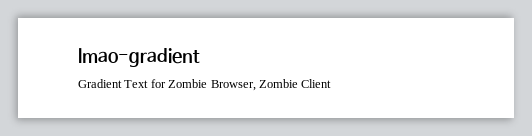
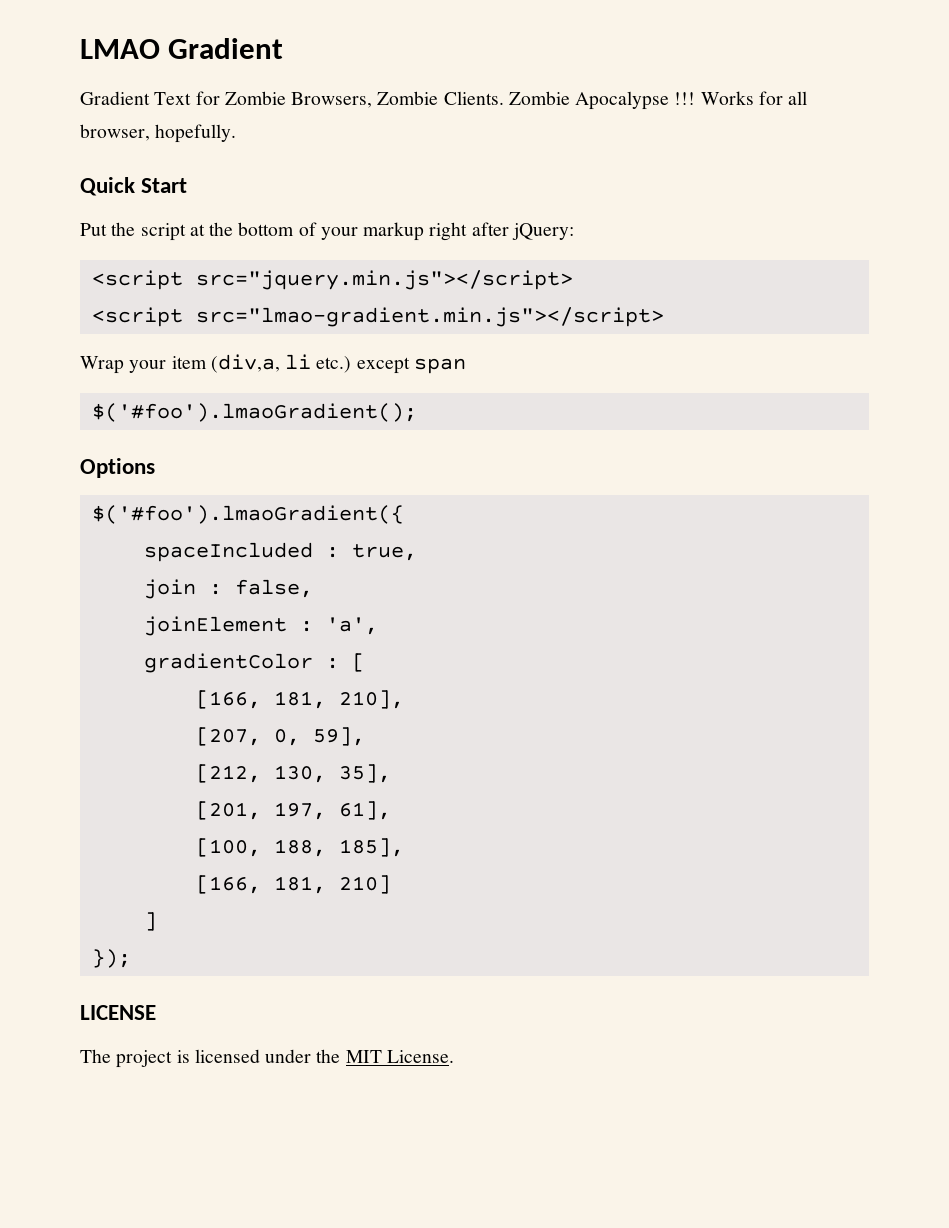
- lmao-gradient
+ LMAO Gradient
- Gradient Text for Zombie Browser, Zombie Client
+ Gradient Text for Zombie Browsers, Zombie Clients. Zombie Apocalypse !!! Works for all browser, hopefully.
+ Quick Start
+ Put the script at the bottom of your markup right after jQuery:
+ <script src="jquery.min.js"></script>
+ <script src="lmao-gradient.min.js"></script>
+ Wrap your item (div,a, li etc.) except span
+ $('#foo').lmaoGradient();
+ Options
+ $('#foo').lmaoGradient({
+ spaceIncluded : true,
+ join : false,
+ joinElement : 'a',
+ gradientColor : [
+ [166, 181, 210],
+ [207, 0, 59],
+ [212, 130, 35],
+ [201, 197, 61],
+ [100, 188, 185],
+ [166, 181, 210]
+ ]
+ });
+ LICENSE
+ The project is licensed under the MIT License.

